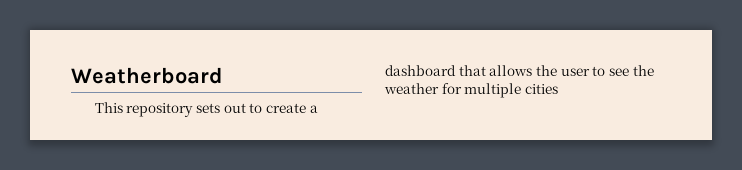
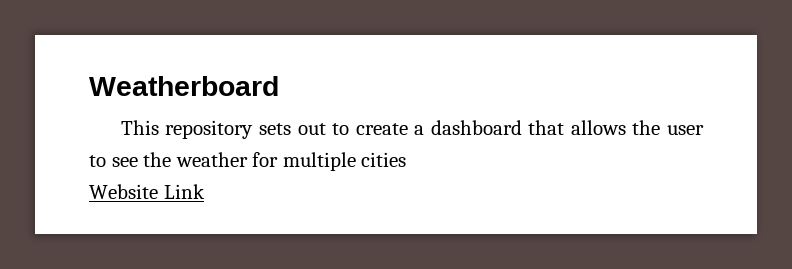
+ Website Link

